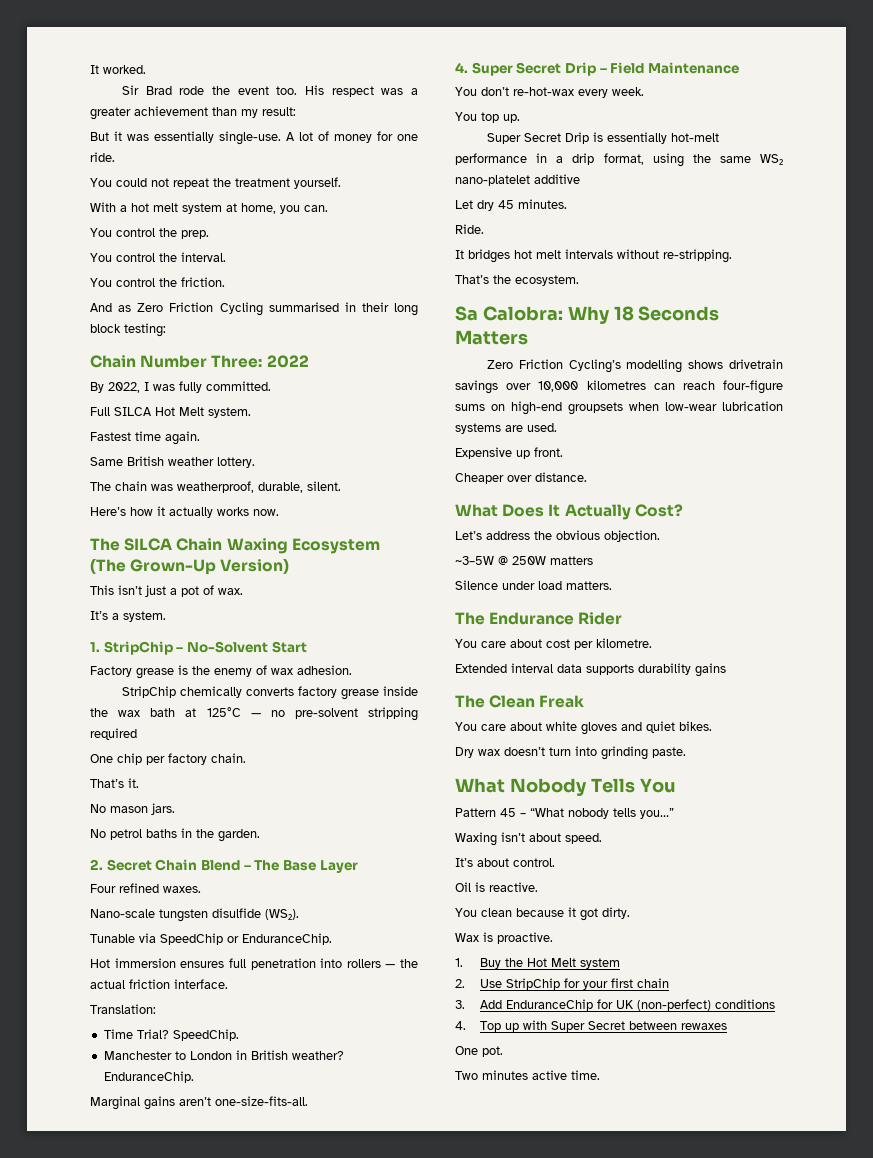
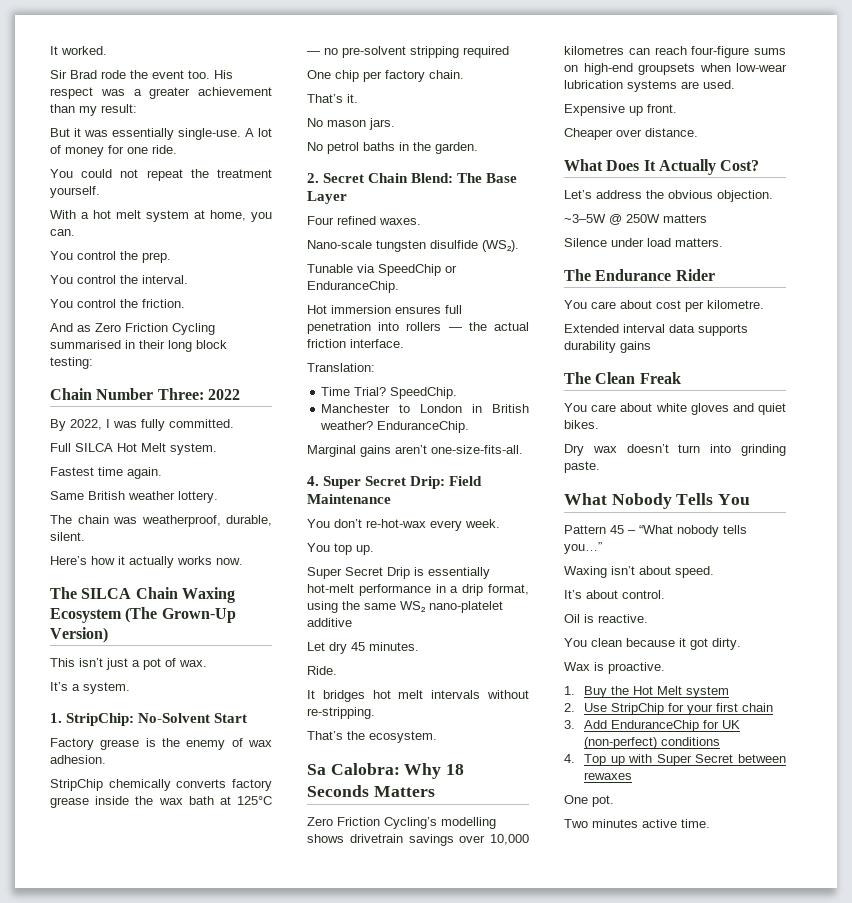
- 1. StripChip – No-Solvent Start
+ 1. StripChip: No-Solvent Start
- 2. Secret Chain Blend – The Base Layer
+ 2. Secret Chain Blend: The Base Layer
- 4. Super Secret Drip – Field Maintenance
+ 4. Super Secret Drip: Field Maintenance

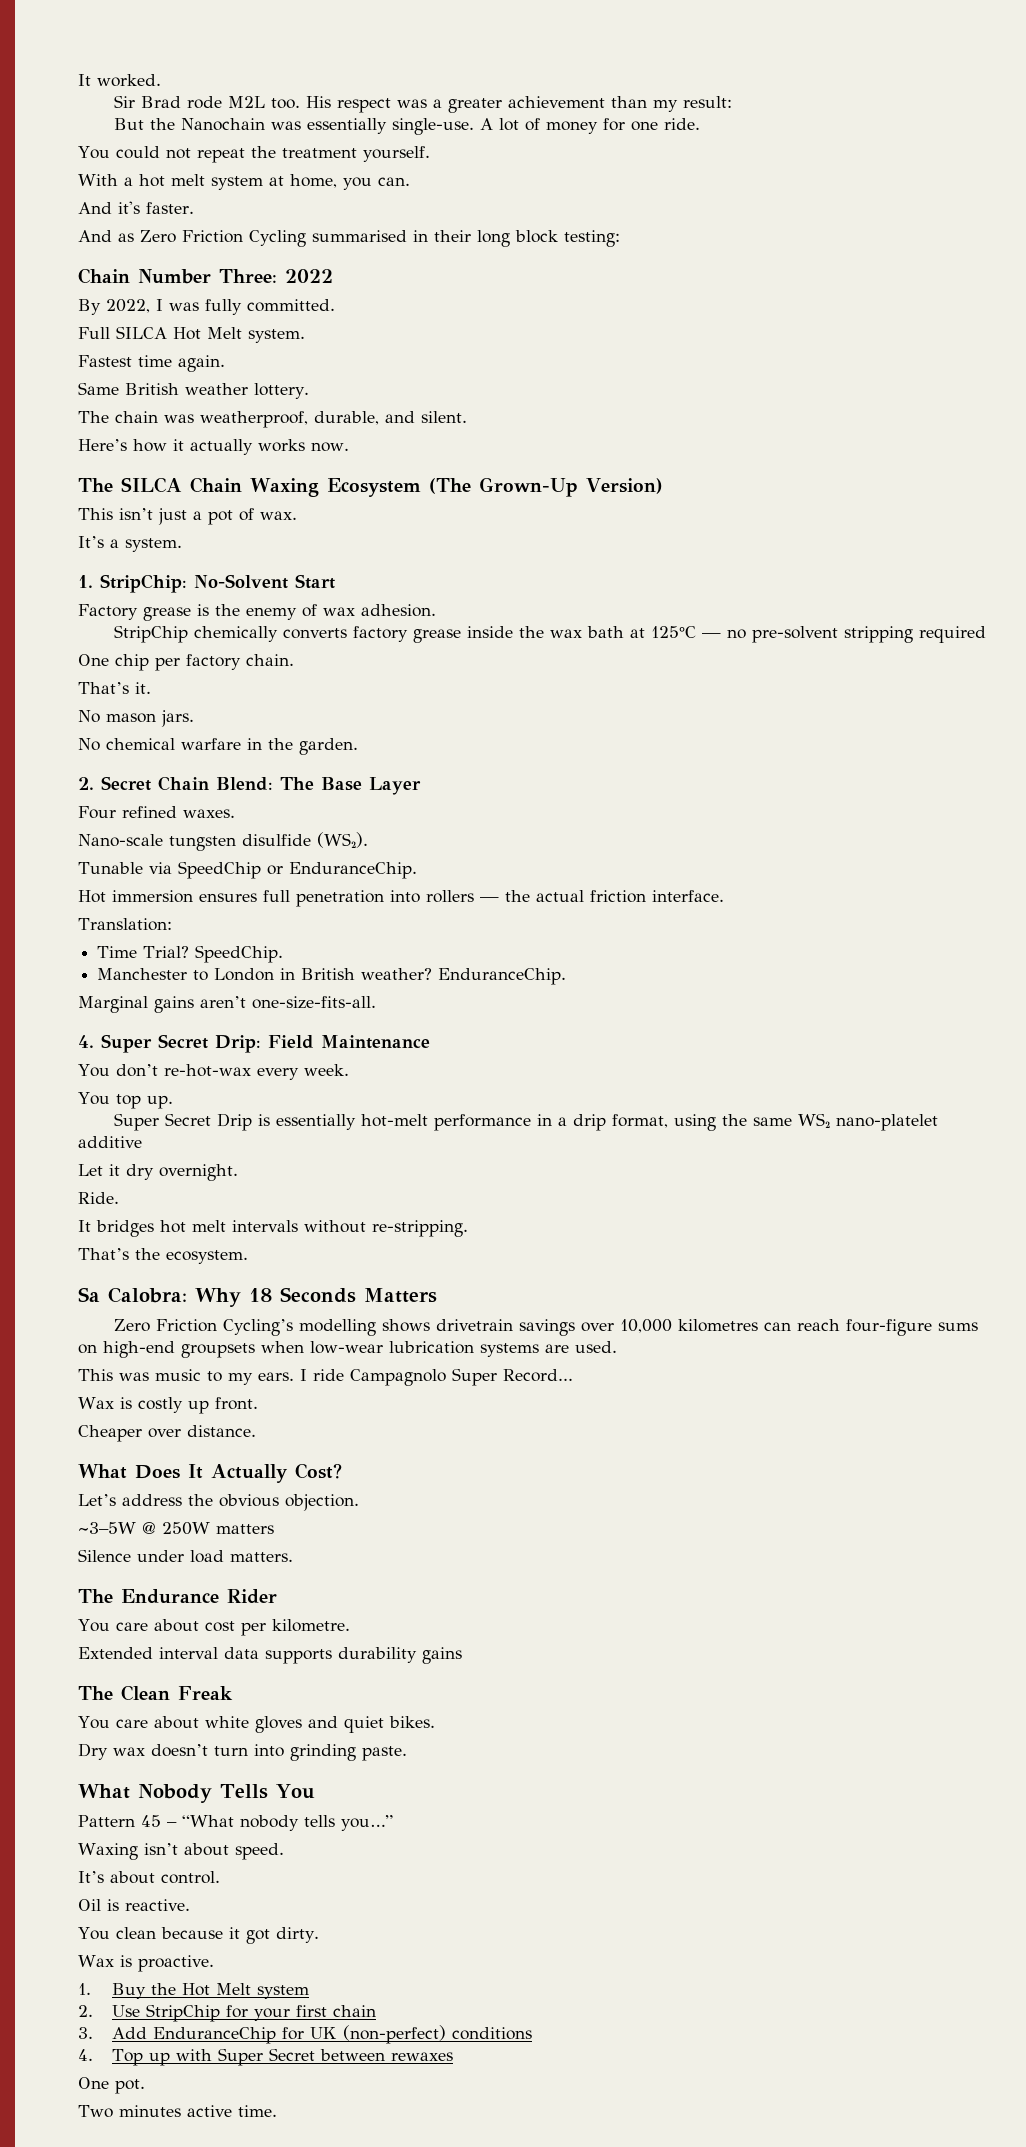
- Sir Brad rode the event too.
+ Sir Brad rode M2L too.
- But it was essentially single-use.
+ But the Nanochain was essentially single-use.
- You control the prep.
- You control the interval.
- You control the friction.
+ And it's faster.
- The chain was weatherproof, durable, silent.
+ The chain was weatherproof, durable, and silent.
- No petrol baths in the garden.
+ No chemical warfare in the garden.
- Let dry 45 minutes.
+ Let it dry overnight.
- Expensive up front.
+ This was music to my ears. I ride Campagnolo Super Record...
+ Wax is costly up front.

